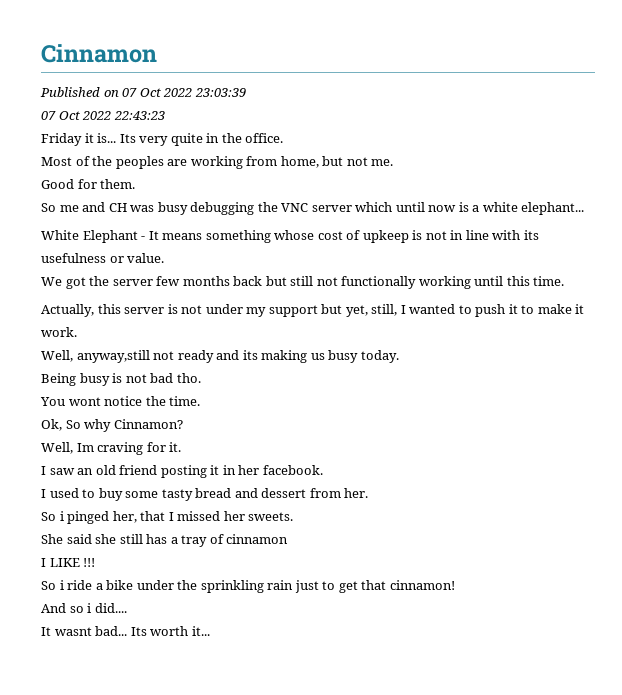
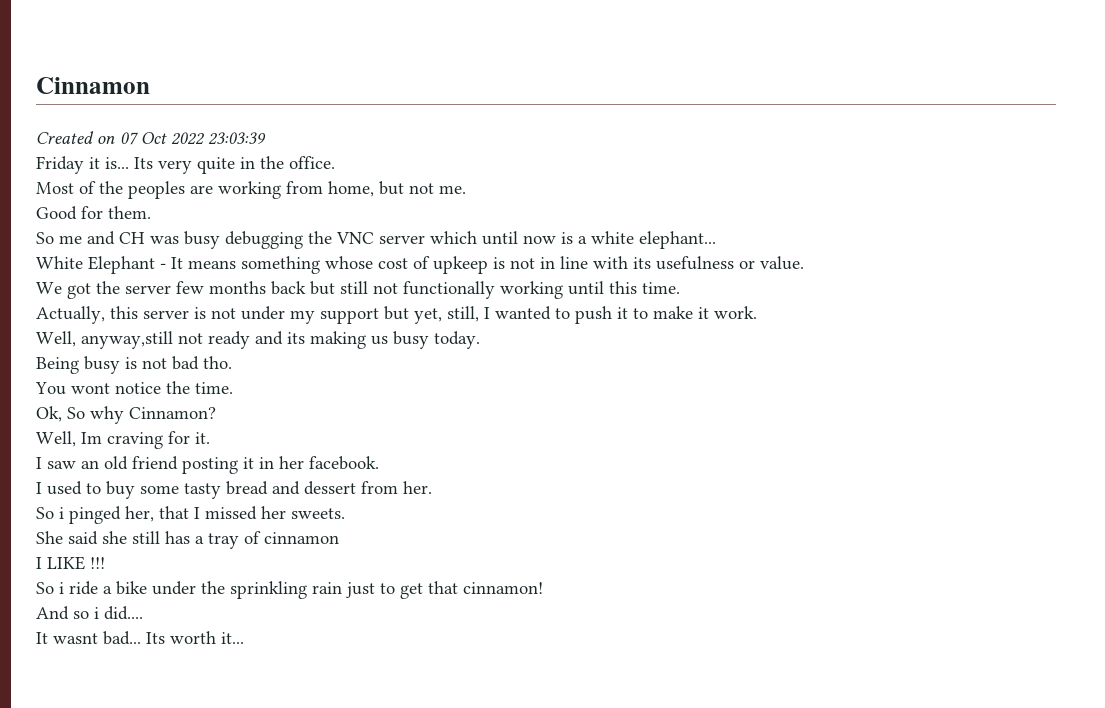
- Published on 07 Oct 2022 23:03:39
+ Created on 07 Oct 2022 23:03:39
- 07 Oct 2022 22:43:23

